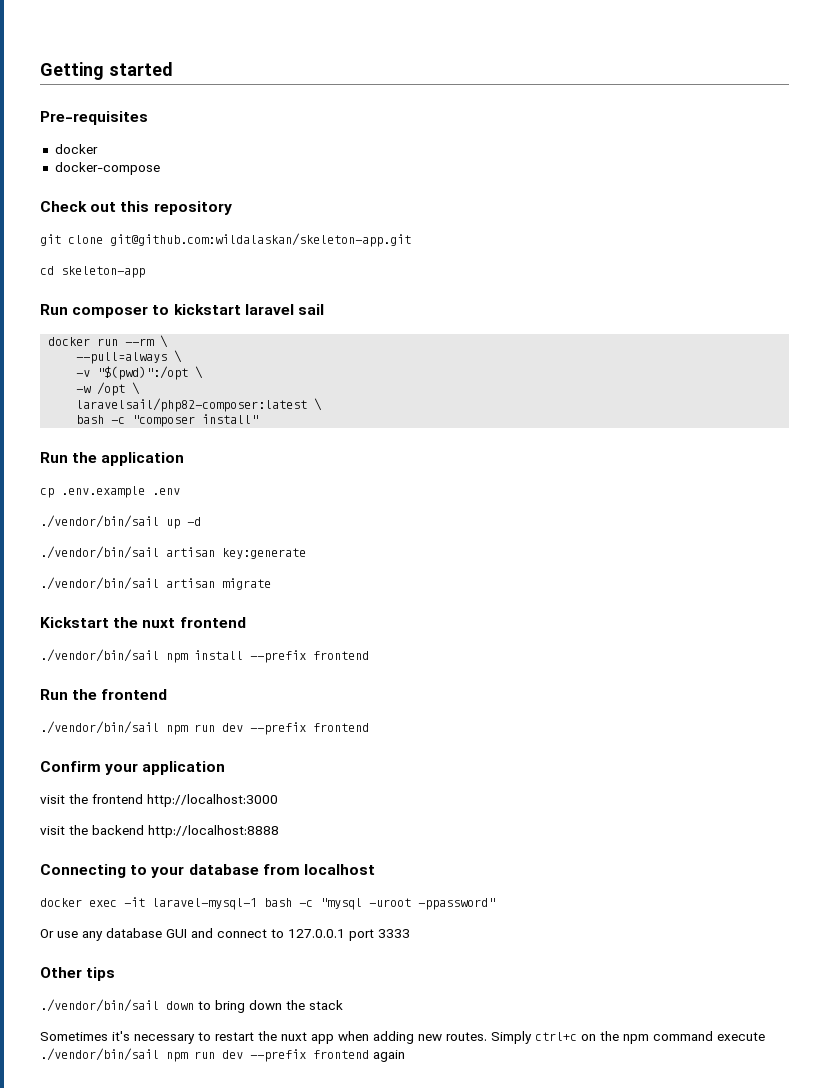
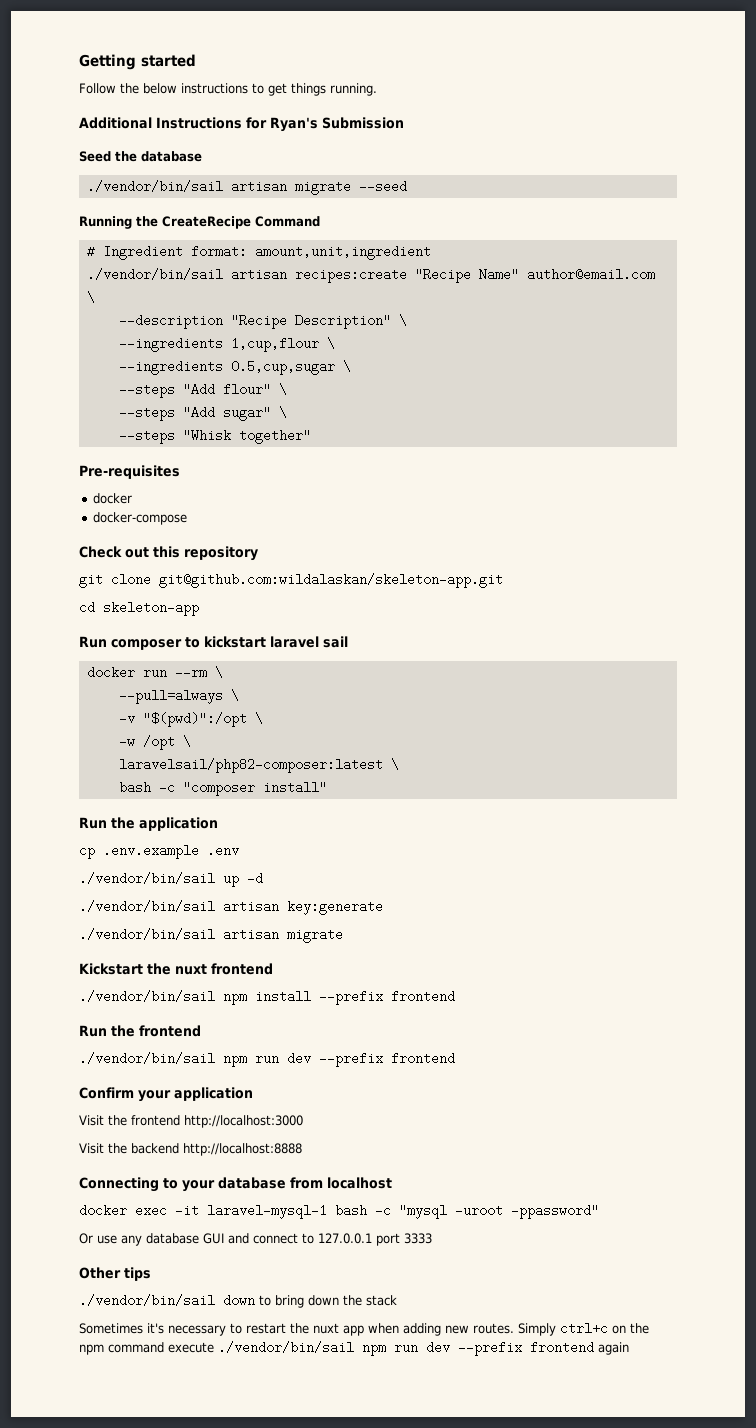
+ Follow the below instructions to get things running.
+ Additional Instructions for Ryan's Submission
+ Seed the database
+ ./vendor/bin/sail artisan migrate --seed
+ Running the CreateRecipe Command
+ # Ingredient format: amount,unit,ingredient
+ ./vendor/bin/sail artisan recipes:create "Recipe Name" author@email.com \
+ --description "Recipe Description" \
+ --ingredients 1,cup,flour \
+ --ingredients 0.5,cup,sugar \
+ --steps "Add flour" \
+ --steps "Add sugar" \
+ --steps "Whisk together"
- visit the frontend http://localhost:3000
+ Visit the frontend http://localhost:3000
- visit the backend http://localhost:8888
+ Visit the backend http://localhost:8888

